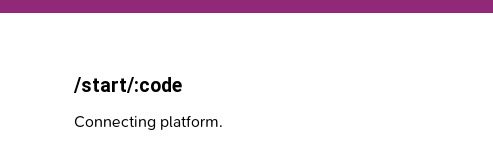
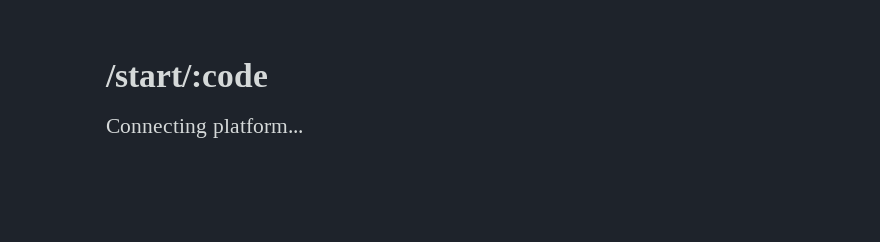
- Connecting platform.
+ Connecting platform...

